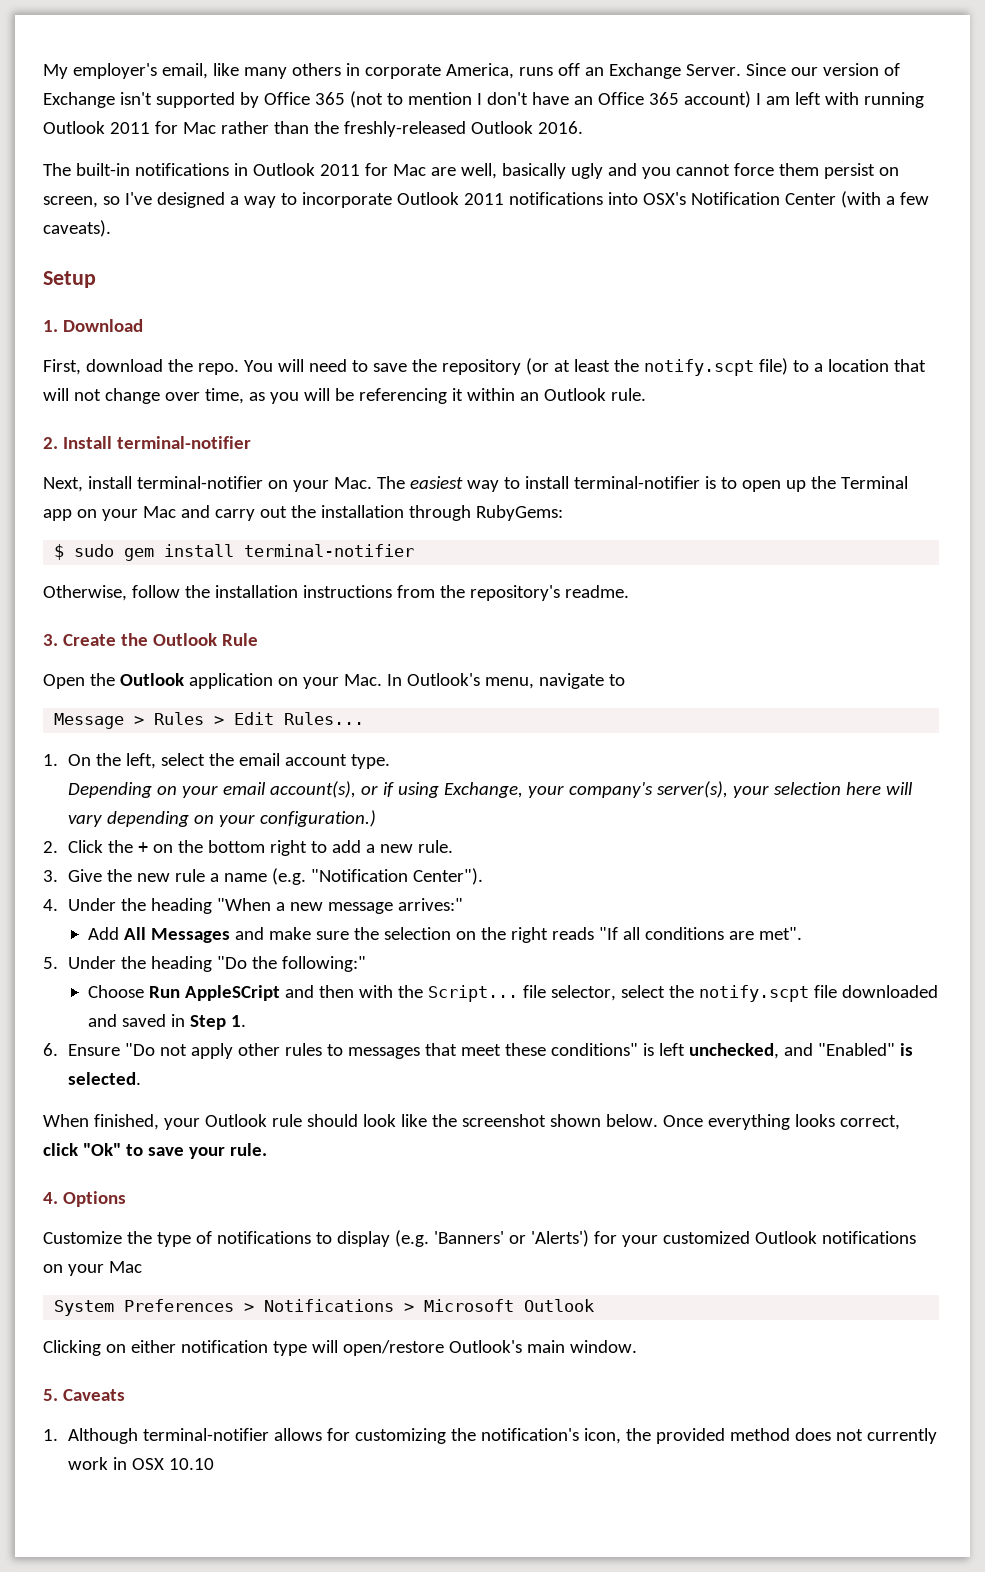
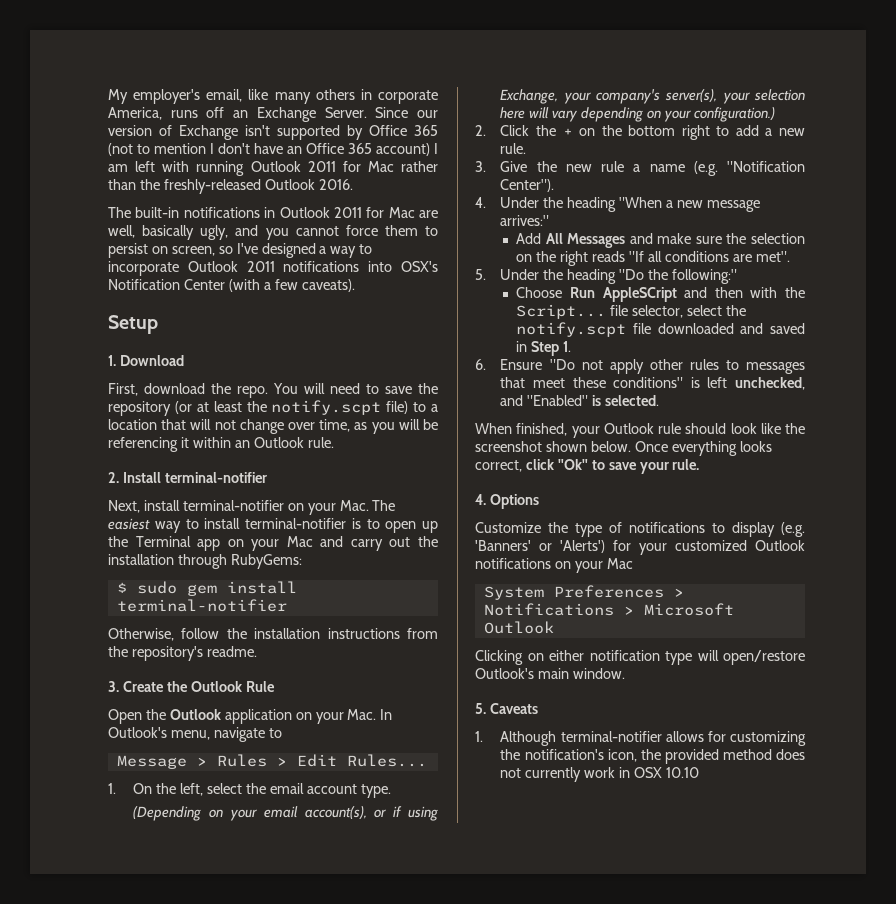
- The built-in notifications in Outlook 2011 for Mac are well, basically ugly and you cannot force them persist on screen, so I've designed a way to incorporate Outlook 2011 notifications into OSX's Notification Center (with a few caveats).
+ The built-in notifications in Outlook 2011 for Mac are well, basically ugly, and you cannot force them to persist on screen, so I've designed a way to incorporate Outlook 2011 notifications into OSX's Notification Center (with a few caveats).
- Depending on your email account(s), or if using Exchange, your company's server(s), your selection here will vary depending on your configuration.)
+ (Depending on your email account(s), or if using Exchange, your company's server(s), your selection here will vary depending on your configuration.)

